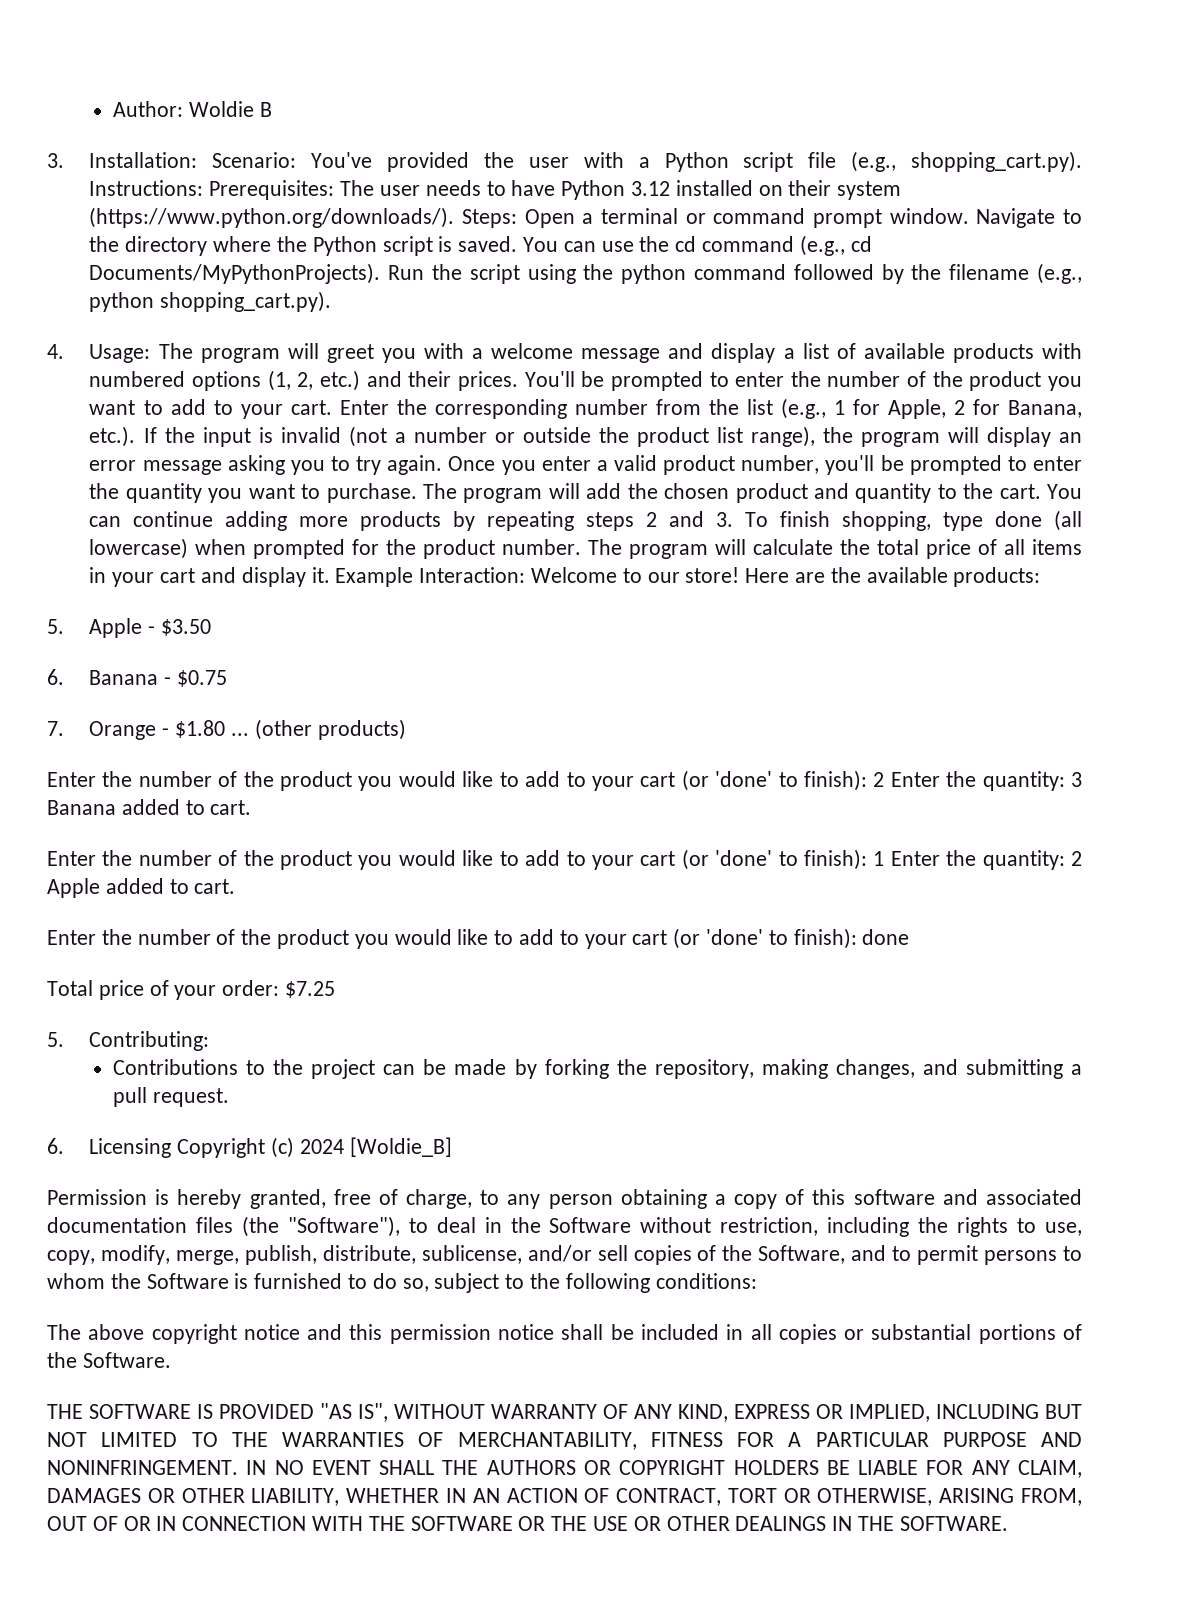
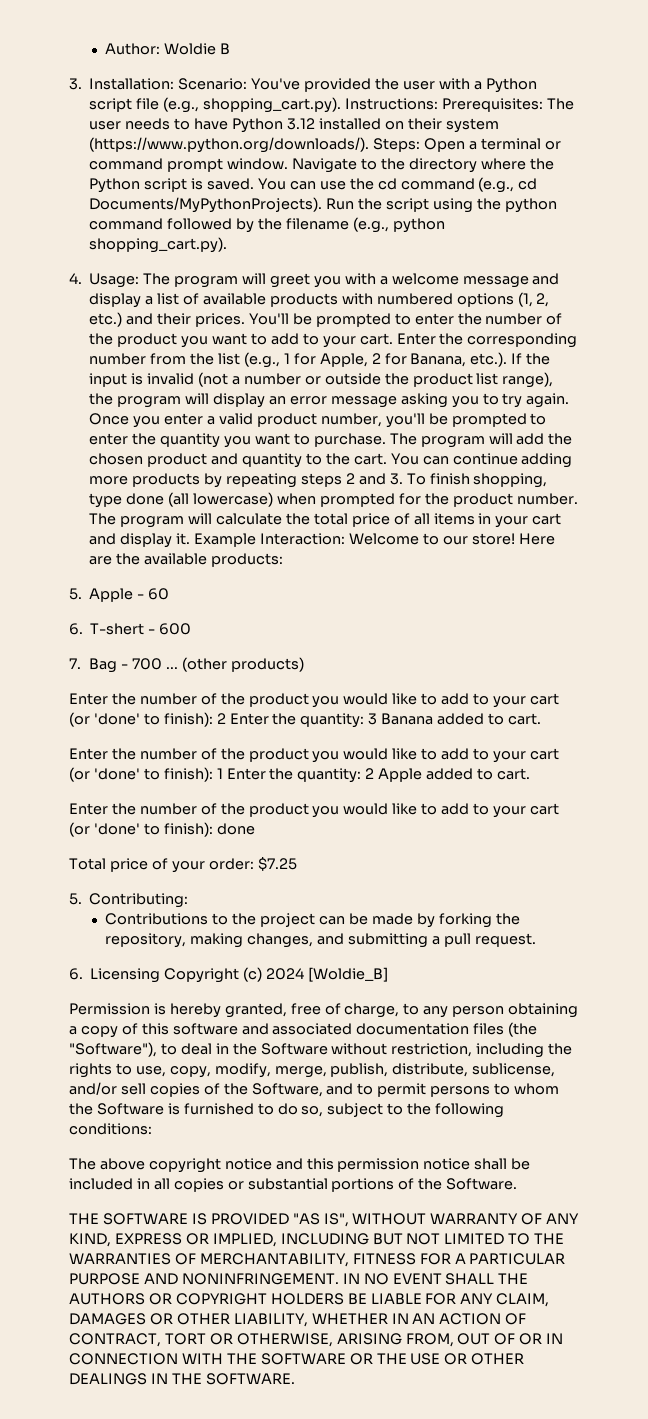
- 5. Apple - $3.50
- 6. Banana - $0.75
- 7. Orange - $1.80 ...
+ 5. Apple - 60
+ 6. T-shert - 600
+ 7. Bag - 700 ...

